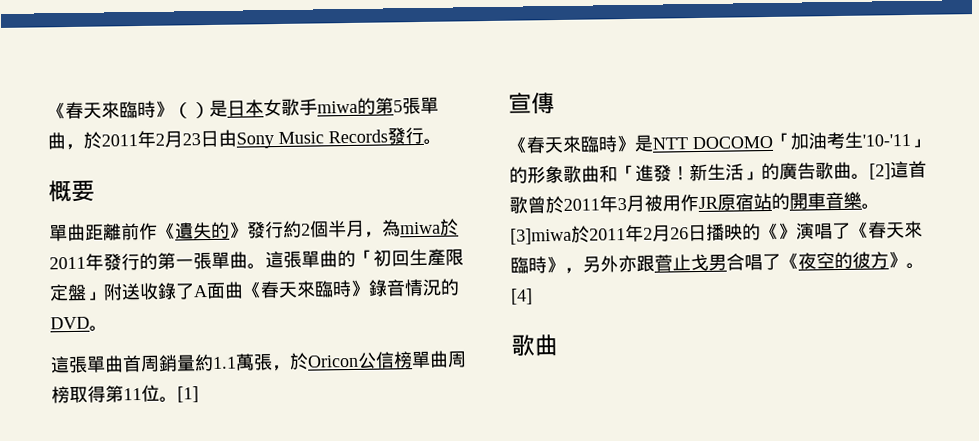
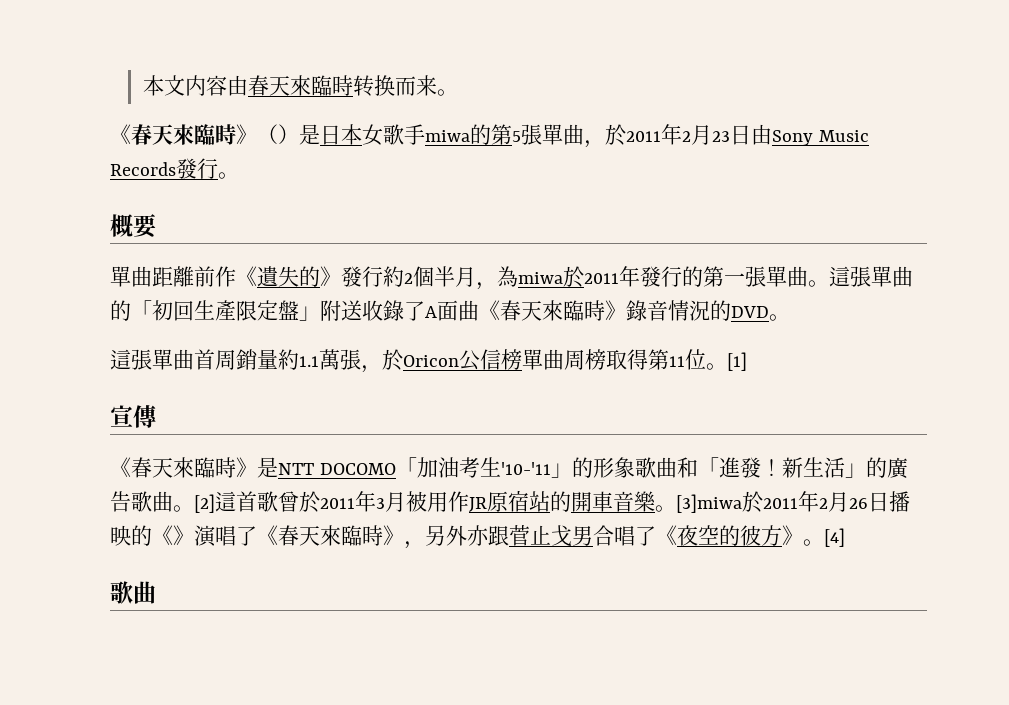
+ 本文内容由春天來臨時转换而来。

